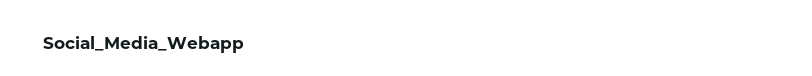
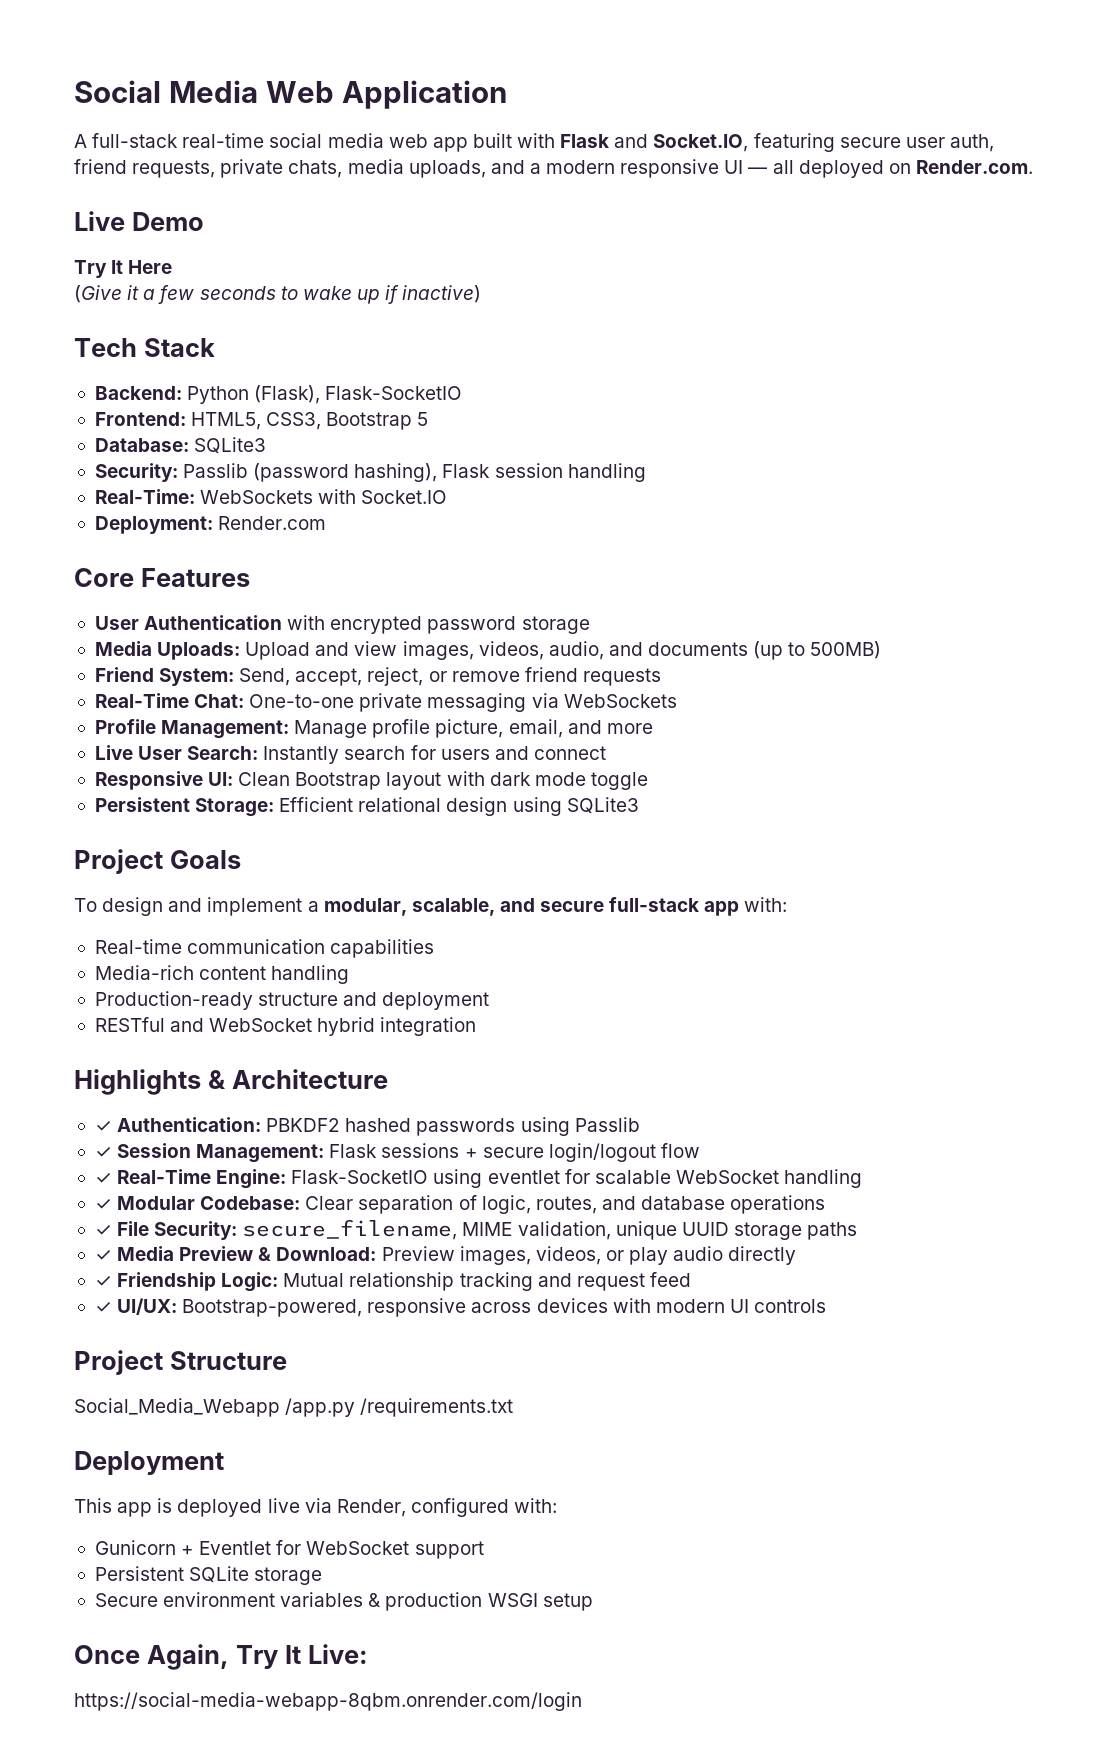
- Social_Media_Webapp
+ Social Media Web Application
+ A full-stack real-time social media web app built with Flask and Socket.IO, featuring secure user auth, friend requests, private chats, media uploads, and a modern responsive UI — all deployed on Render.com.
+ Live Demo
+ Try It Here
+ (Give it a few seconds to wake up if inactive)
+ Tech Stack
+ Backend: Python (Flask), Flask-SocketIO
+ Frontend: HTML5, CSS3, Bootstrap 5
+ Database: SQLite3
+ Security: Passlib (password hashing), Flask session handling
+ Real-Time: WebSockets with Socket.IO
+ Deployment: Render.com
+ Core Features
+ User Authentication with encrypted password storage
+ Media Uploads: Upload and view images, videos, audio, and documents (up to 500MB)
+ Friend System: Send, accept, reject, or remove friend requests
+ Real-Time Chat: One-to-one private messaging via WebSockets
+ Profile Management: Manage profile picture, email, and more
+ Live User Search: Instantly search for users and connect
+ Responsive UI: Clean Bootstrap layout with dark mode toggle
+ Persistent Storage: Efficient relational design using SQLite3
+ Project Goals
+ To design and implement a modular, scalable, and secure full-stack app with:
+ Real-time communication capabilities
+ Media-rich content handling
+ Production-ready structure and deployment
+ RESTful and WebSocket hybrid integration
+ Highlights & Architecture
+ ✓ Authentication: PBKDF2 hashed passwords using Passlib
+ ✓ Session Management: Flask sessions + secure login/logout flow
+ ✓ Real-Time Engine: Flask-SocketIO using eventlet for scalable WebSocket handling
+ ✓ Modular Codebase: Clear separation of logic, routes, and database operations
+ ✓ File Security: secure_filename, MIME validation, unique UUID storage paths
+ ✓ Media Preview & Download: Preview images, videos, or play audio directly
+ ✓ Friendship Logic: Mutual relationship tracking and request feed
+ ✓ UI/UX: Bootstrap-powered, responsive across devices with modern UI controls
+ Project Structure
+ Social_Media_Webapp /app.py /requirements.txt
+ Deployment
+ This app is deployed live via Render, configured with:
+ Gunicorn + Eventlet for WebSocket support
+ Persistent SQLite storage
+ Secure environment variables & production WSGI setup
+ Once Again, Try It Live:
+ https://social-media-webapp-8qbm.onrender.com/login

